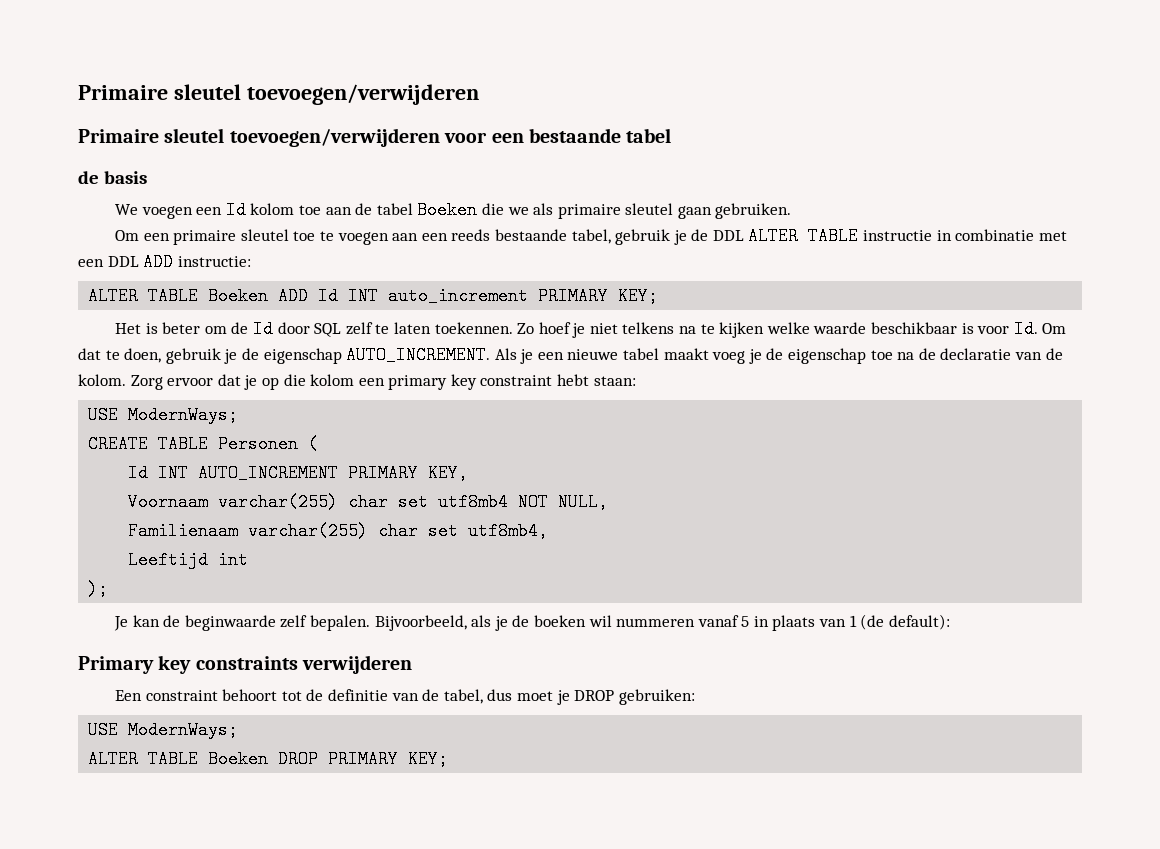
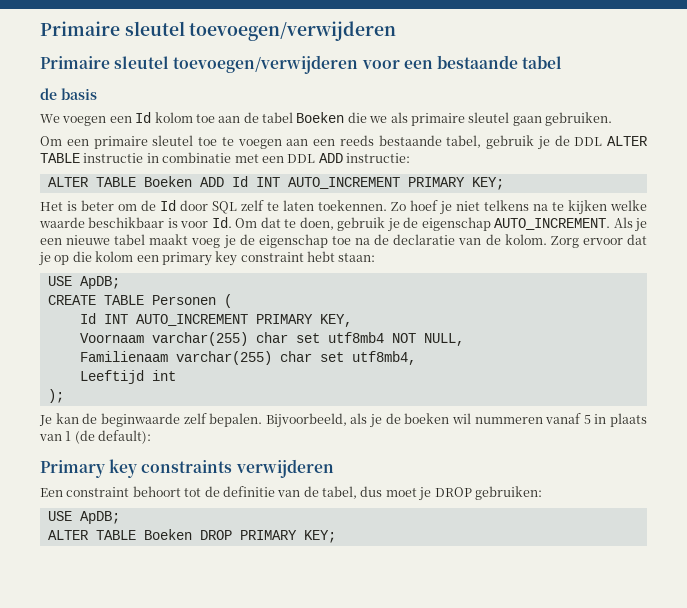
- ALTER TABLE Boeken ADD Id INT auto_increment PRIMARY KEY;
+ ALTER TABLE Boeken ADD Id INT AUTO_INCREMENT PRIMARY KEY;
  Zorg ervoor dat je op die kolom een primary key constraint hebt staan:
- USE ModernWays;
+ USE ApDB;
  Een constraint behoort tot de definitie van de tabel, dus moet je DROP gebruiken:
- USE ModernWays;
+ USE ApDB;

